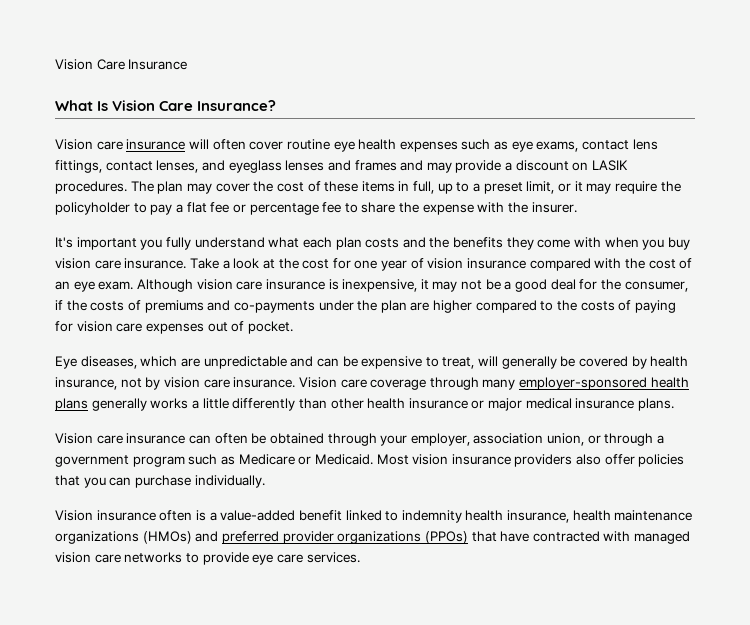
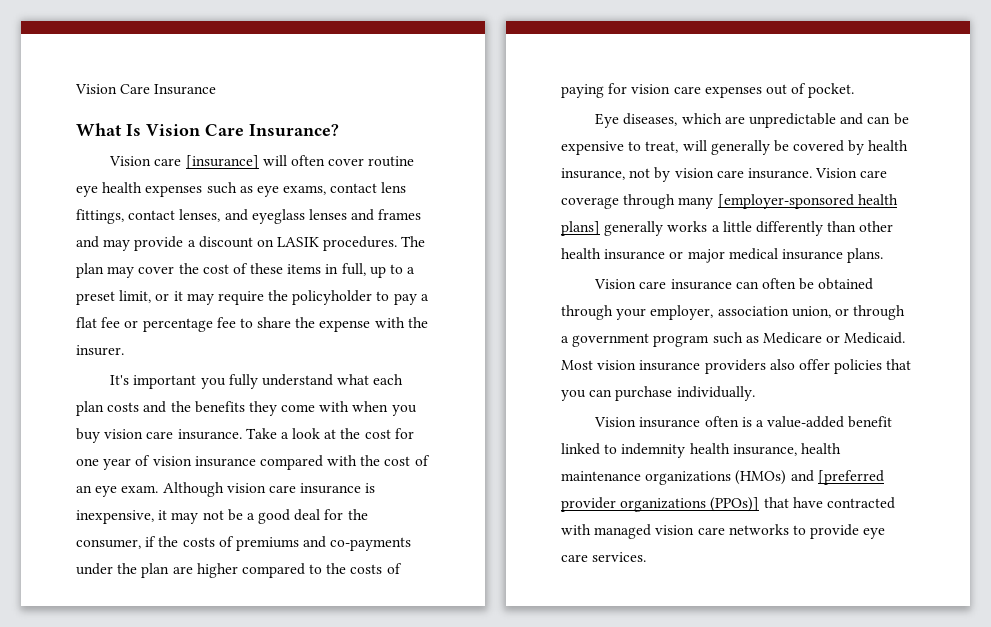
- Vision care insurance will often cover routine eye health expenses such as eye exams, contact lens fittings, contact lenses, and eyeglass lenses and frames and may provide a discount on LASIK procedures.
+ Vision care [insurance] will often cover routine eye health expenses such as eye exams, contact lens fittings, contact lenses, and eyeglass lenses and frames and may provide a discount on LASIK procedures.
- Vision care coverage through many employer-sponsored health plans generally works a little differently than other health insurance or major medical insurance plans.
+ Vision care coverage through many [employer-sponsored health plans] generally works a little differently than other health insurance or major medical insurance plans.
- Vision insurance often is a value-added benefit linked to indemnity health insurance, health maintenance organizations (HMOs) and preferred provider organizations (PPOs) that have contracted with managed vision care networks to provide eye care services.
+ Vision insurance often is a value-added benefit linked to indemnity health insurance, health maintenance organizations (HMOs) and [preferred provider organizations (PPOs)] that have contracted with managed vision care networks to provide eye care services.

